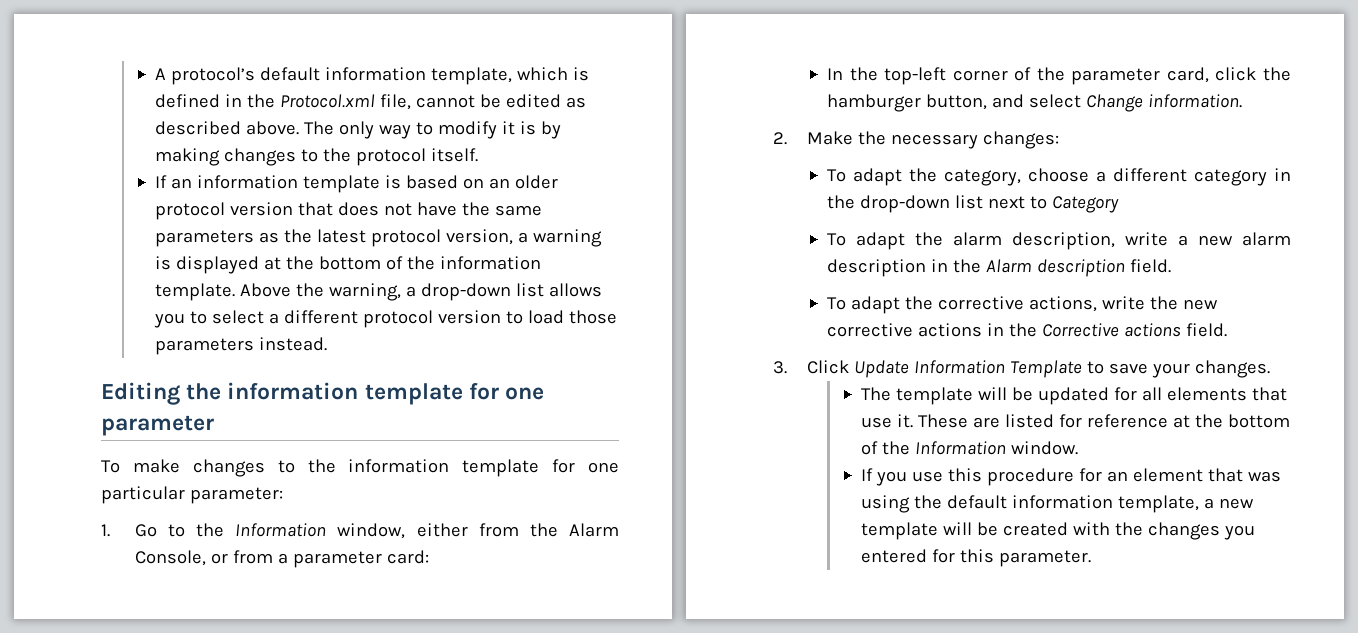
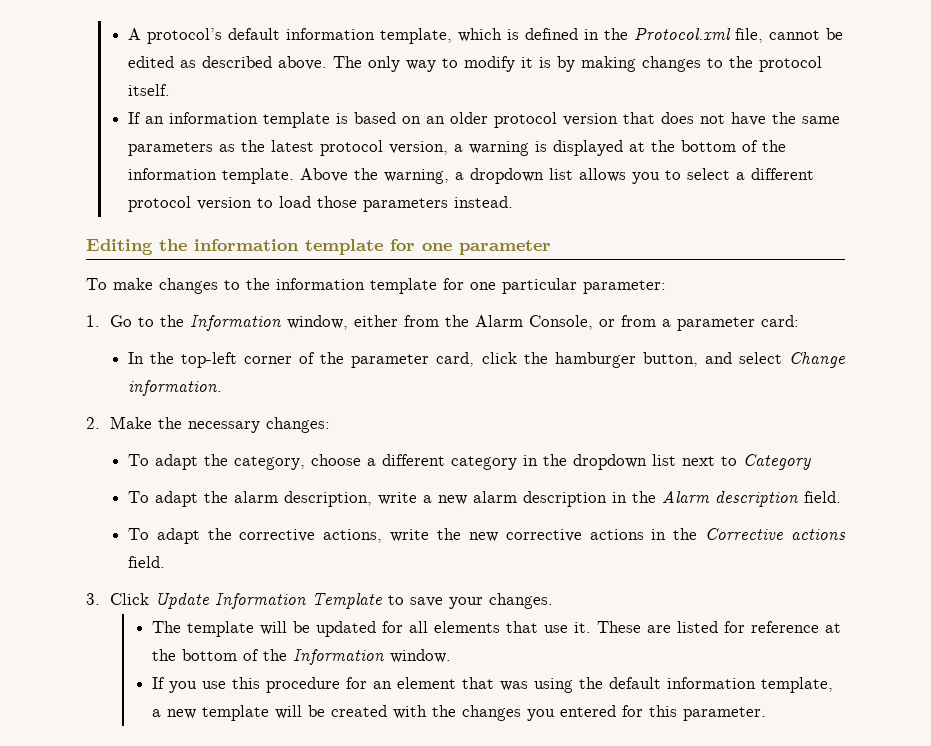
- Above the warning, a drop-down list allows you to select a different protocol version to load those parameters instead.
+ Above the warning, a dropdown list allows you to select a different protocol version to load those parameters instead.
- To adapt the category, choose a different category in the drop-down list next to Category
+ To adapt the category, choose a different category in the dropdown list next to Category

